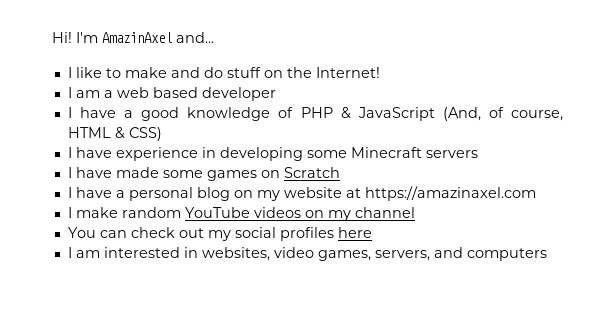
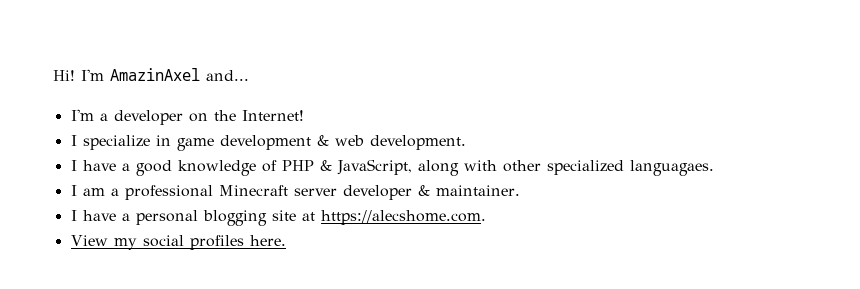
- I like to make and do stuff on the Internet!
- I am a web based developer
+ I'm a developer on the Internet!
+ I specialize in game development & web development.
- I have a good knowledge of PHP & JavaScript (And, of course, HTML & CSS)
- I have experience in developing some Minecraft servers
- I have made some games on Scratch
- I have a personal blog on my website at https://amazinaxel.com
- I make random YouTube videos on my channel
- You can check out my social profiles here
- I am interested in websites, video games, servers, and computers
+ I have a good knowledge of PHP & JavaScript, along with other specialized languagaes.
+ I am a professional Minecraft server developer & maintainer.
+ I have a personal blogging site at https://alecshome.com.
+ View my social profiles here.

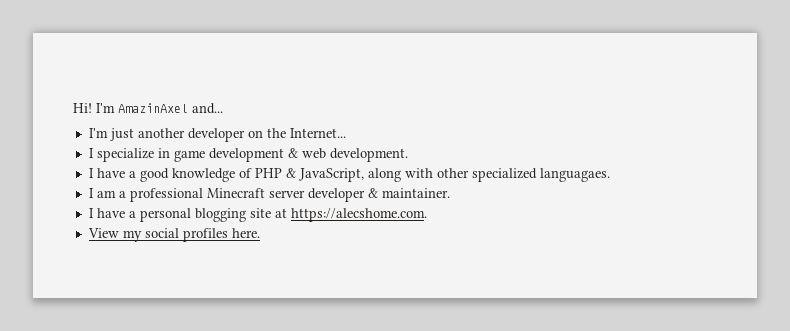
- I'm a developer on the Internet!
+ I'm just another developer on the Internet...

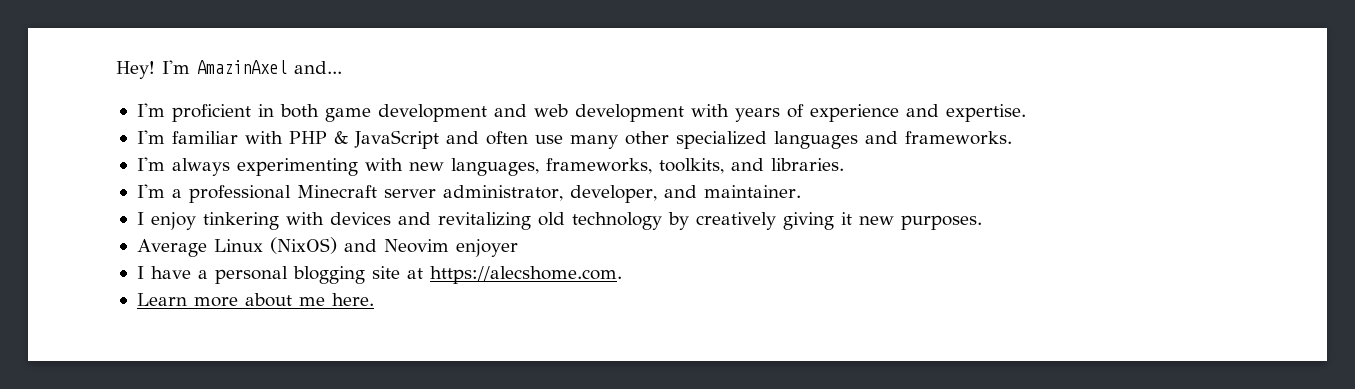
- Hi!
+ Hey!
- I'm just another developer on the Internet...
- I specialize in game development & web development.
- I have a good knowledge of PHP & JavaScript, along with other specialized languagaes.
- I am a professional Minecraft server developer & maintainer.
+ I'm proficient in both game development and web development with years of experience and expertise.
+ I'm familiar with PHP & JavaScript and often use many other specialized languages and frameworks.
+ I'm always experimenting with new languages, frameworks, toolkits, and libraries.
+ I'm a professional Minecraft server administrator, developer, and maintainer.
+ I enjoy tinkering with devices and revitalizing old technology by creatively giving it new purposes.
+ Average Linux (NixOS) and Neovim enjoyer
- View my social profiles here.
+ Learn more about me here.

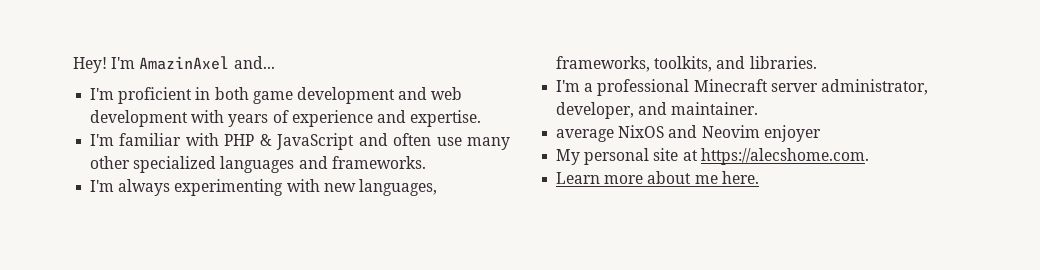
- I enjoy tinkering with devices and revitalizing old technology by creatively giving it new purposes.
- Average Linux (NixOS) and Neovim enjoyer
- I have a personal blogging site at https://alecshome.com.
+ average NixOS and Neovim enjoyer
+ My personal site at https://alecshome.com.

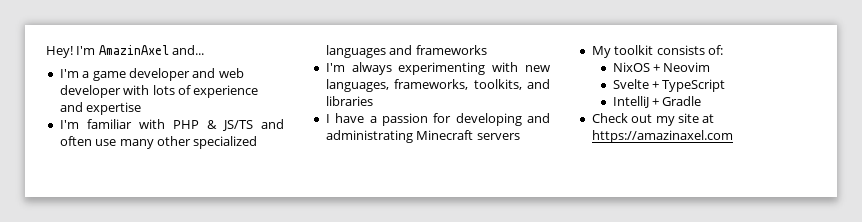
- I'm proficient in both game development and web development with years of experience and expertise.
+ I'm a game developer and web developer with lots of experience and expertise
- I'm familiar with PHP & JavaScript and often use many other specialized languages and frameworks.
+ I'm familiar with PHP & JS/TS and often use many other specialized languages and frameworks
- I'm always experimenting with new languages, frameworks, toolkits, and libraries.
- I'm a professional Minecraft server administrator, developer, and maintainer.
- average NixOS and Neovim enjoyer
- My personal site at https://alecshome.com.
- Learn more about me here.
+ I'm always experimenting with new languages, frameworks, toolkits, and libraries
+ I have a passion for developing and administrating Minecraft servers
+ My toolkit consists of:
+ NixOS + Neovim
+ Svelte + TypeScript
+ IntelliJ + Gradle
+ Check out my site at https://amazinaxel.com

